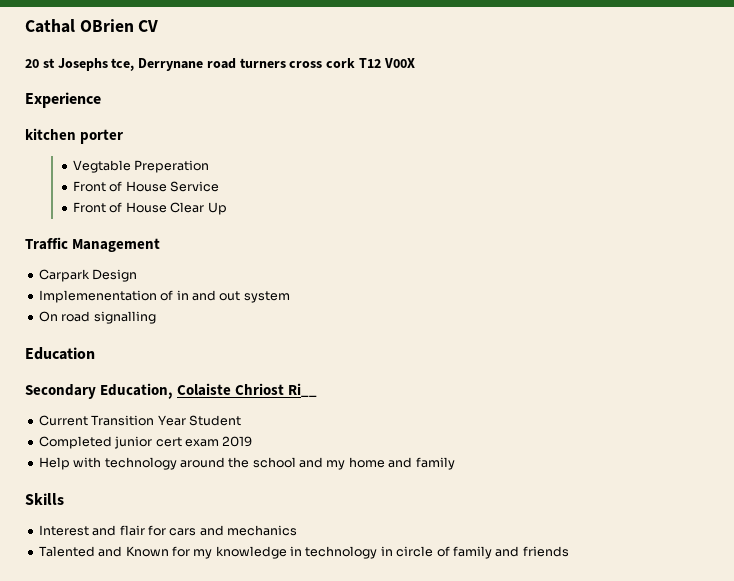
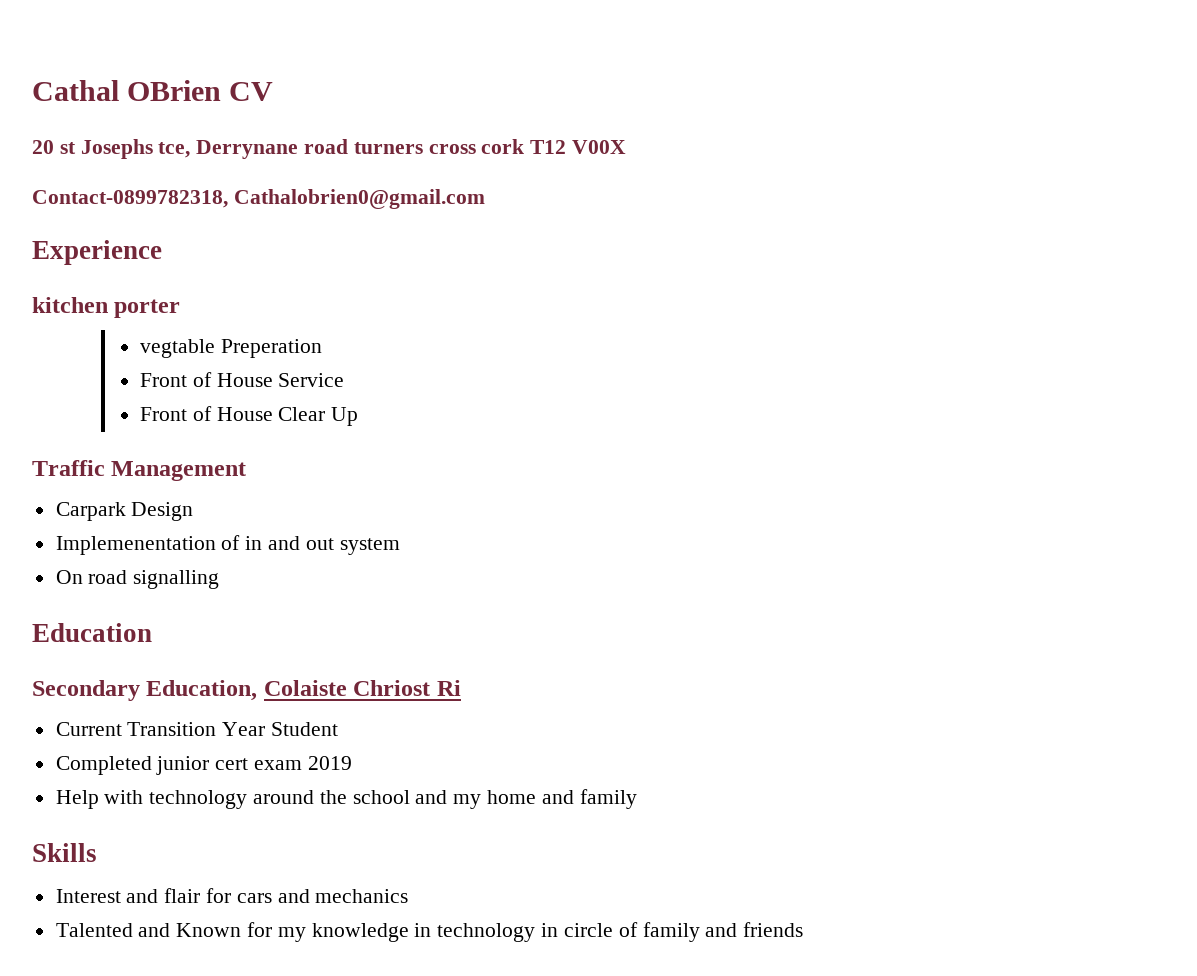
+ Contact-0899782318, Cathalobrien0@gmail.com
- Vegtable Preperation
+ vegtable Preperation
- Secondary Education, Colaiste Chriost Ri__
+ Secondary Education, Colaiste Chriost Ri

